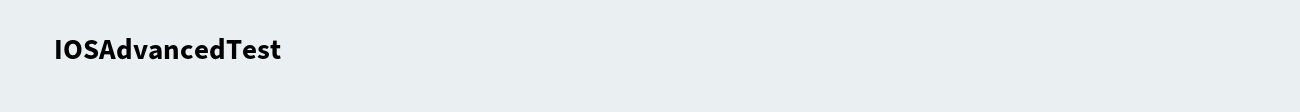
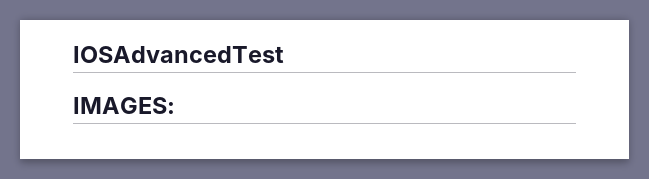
+ IMAGES:

